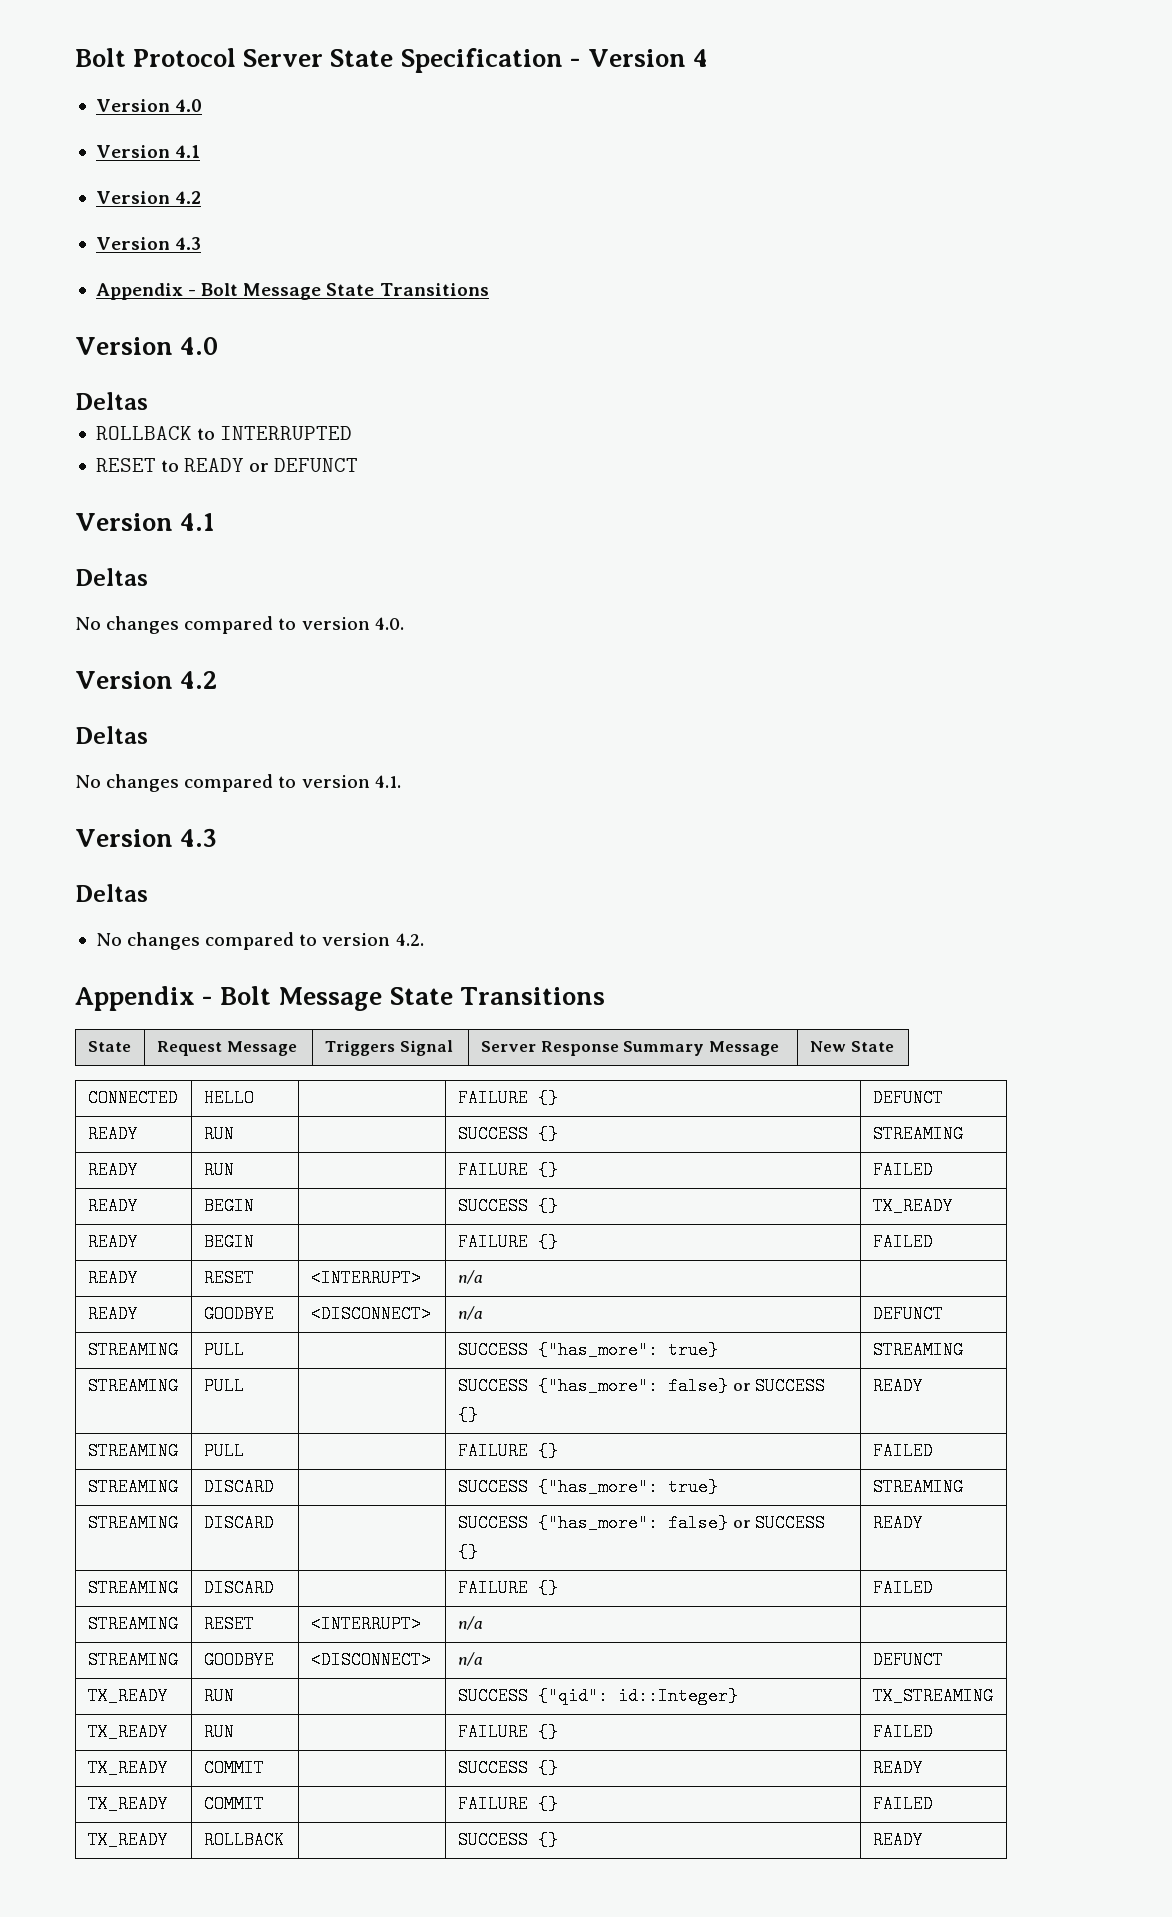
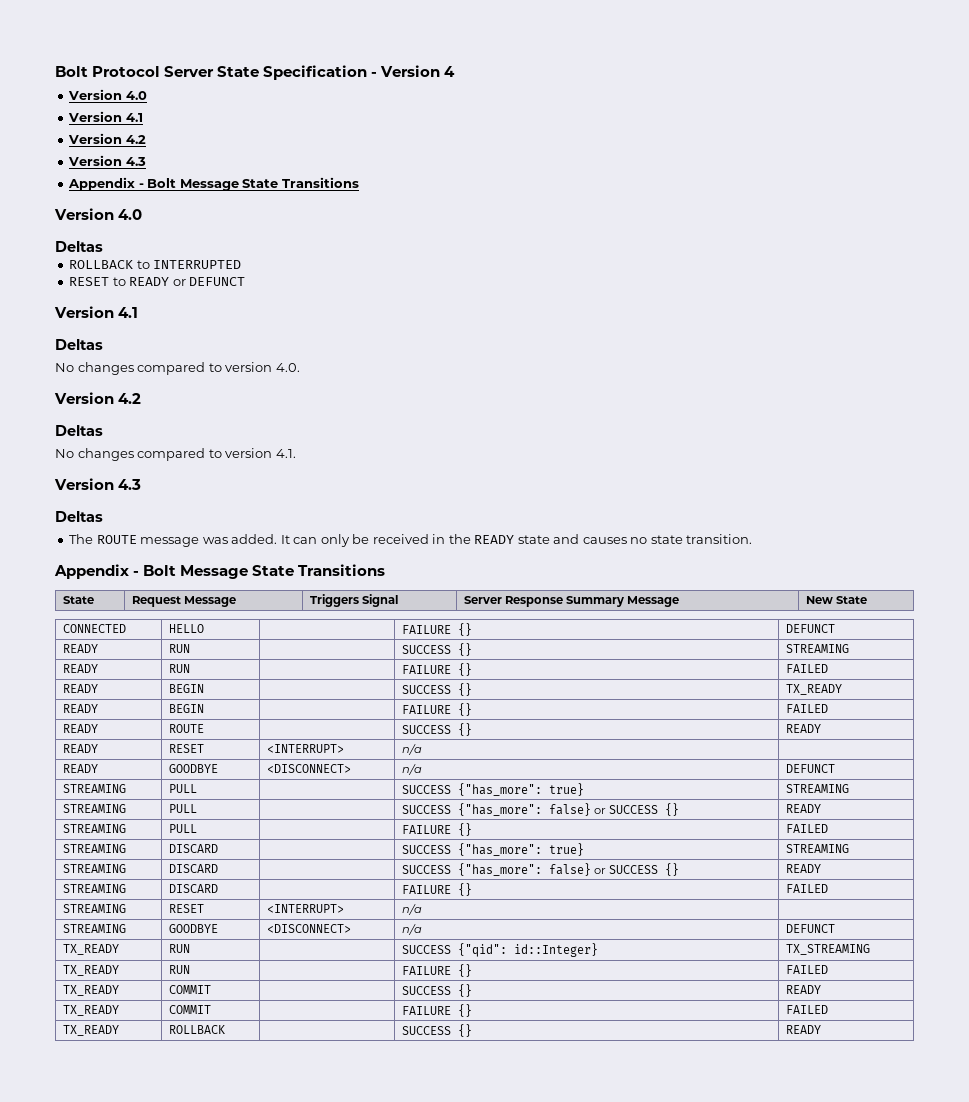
- No changes compared to version 4.2.
+ The ROUTE message was added. It can only be received in the READY state and causes no state transition.
+ READY | ROUTE | | SUCCESS {} | READY

